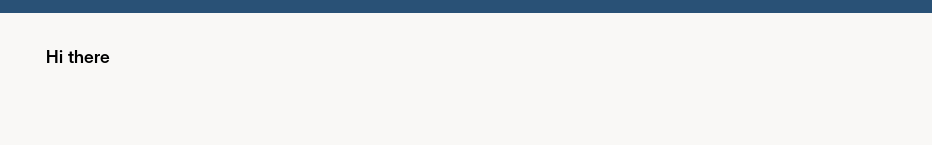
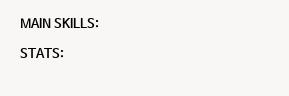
- Hi there
+ MAIN SKILLS:
+ STATS:

